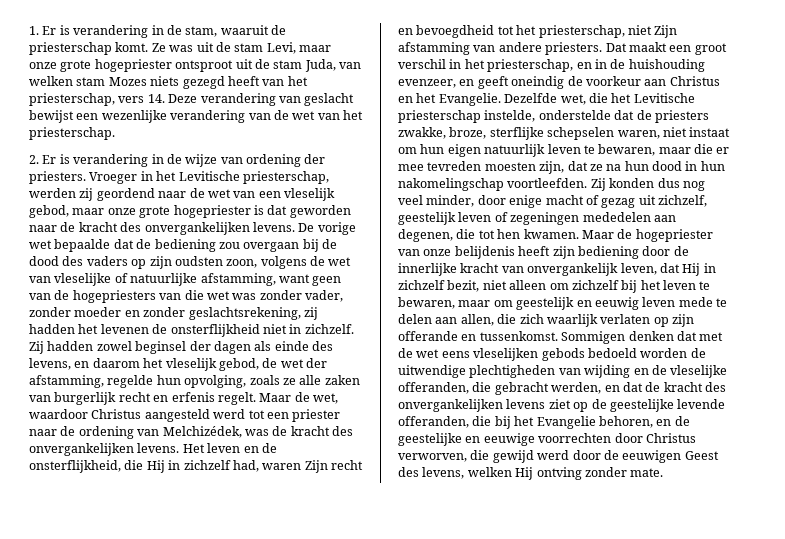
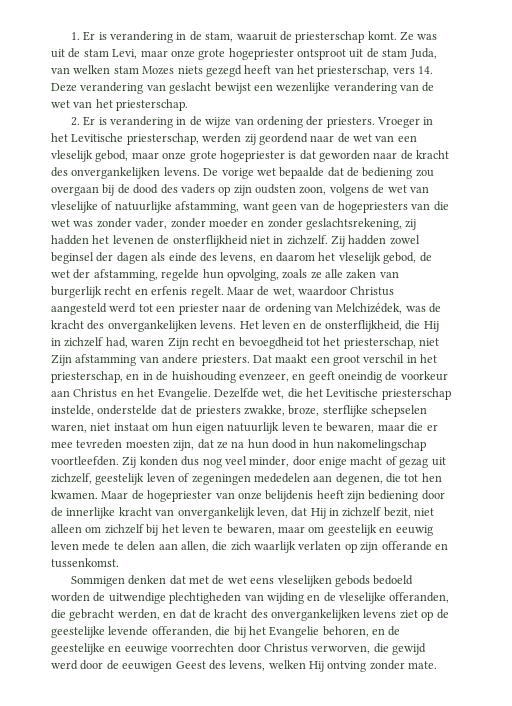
- Maar de hogepriester van onze belijdenis heeft zijn bediening door de innerlijke kracht van onvergankelijk leven, dat Hij in zichzelf bezit, niet alleen om zichzelf bij het leven te bewaren, maar om geestelijk en eeuwig leven mede te delen aan allen, die zich waarlijk verlaten op zijn offerande en tussenkomst. Sommigen denken dat met de wet eens vleselijken gebods bedoeld worden de uitwendige plechtigheden van wijding en de vleselijke offeranden, die gebracht werden, en dat de kracht des onvergankelijken levens ziet op de geestelijke levende offeranden, die bij het Evangelie behoren, en de geestelijke en eeuwige voorrechten door Christus verworven, die gewijd werd door de eeuwigen Geest des levens, welken Hij ontving zonder mate.
+ Maar de hogepriester van onze belijdenis heeft zijn bediening door de innerlijke kracht van onvergankelijk leven, dat Hij in zichzelf bezit, niet alleen om zichzelf bij het leven te bewaren, maar om geestelijk en eeuwig leven mede te delen aan allen, die zich waarlijk verlaten op zijn offerande en tussenkomst.
+ Sommigen denken dat met de wet eens vleselijken gebods bedoeld worden de uitwendige plechtigheden van wijding en de vleselijke offeranden, die gebracht werden, en dat de kracht des onvergankelijken levens ziet op de geestelijke levende offeranden, die bij het Evangelie behoren, en de geestelijke en eeuwige voorrechten door Christus verworven, die gewijd werd door de eeuwigen Geest des levens, welken Hij ontving zonder mate.

